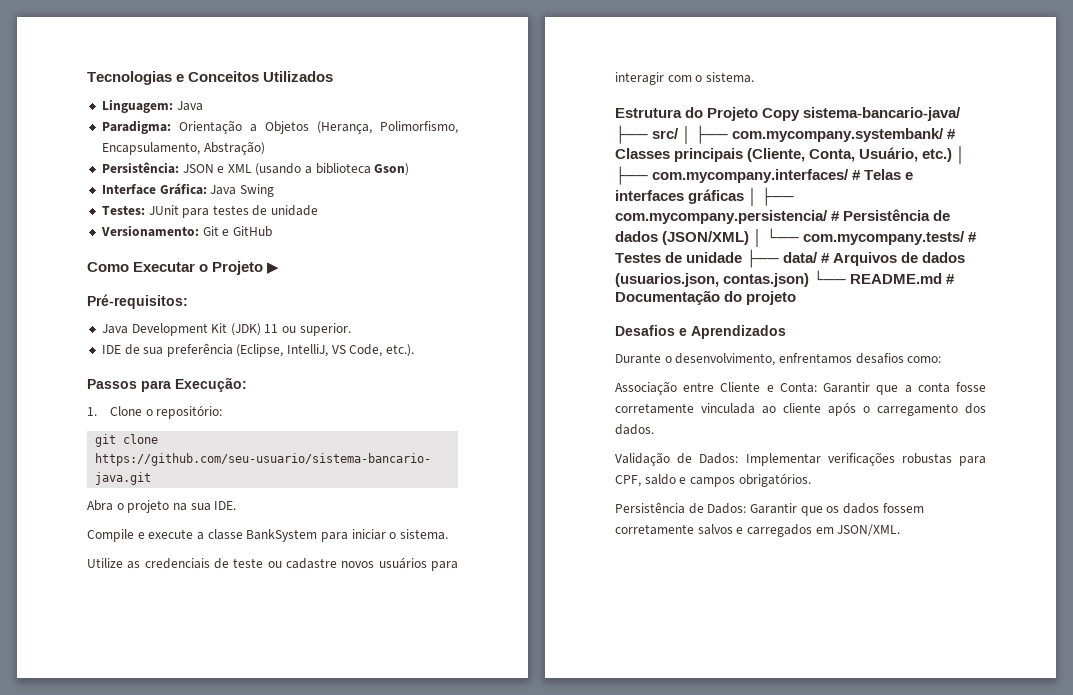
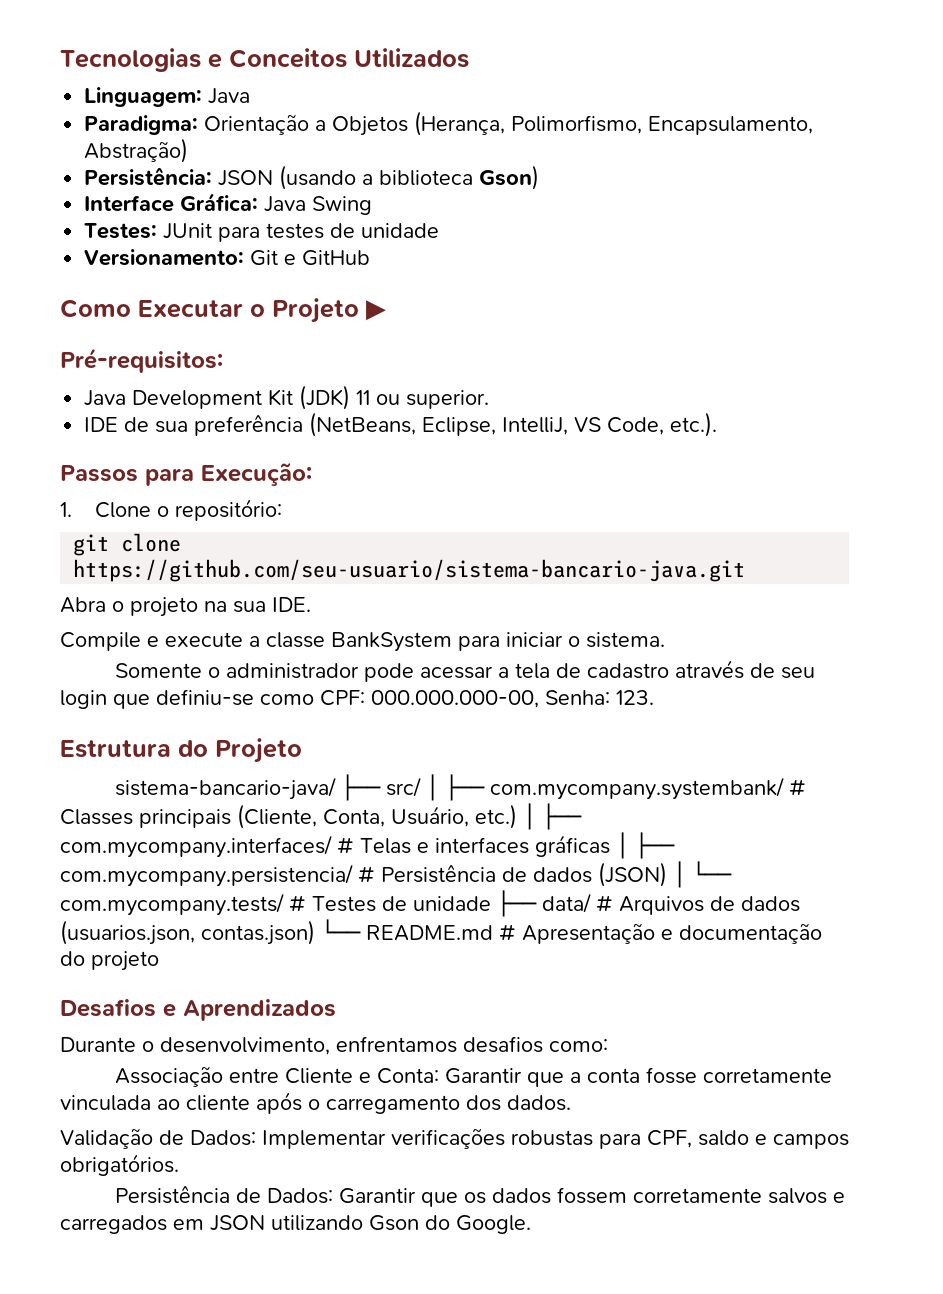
- Persistência: JSON e XML (usando a biblioteca Gson)
+ Persistência: JSON (usando a biblioteca Gson)
- IDE de sua preferência (Eclipse, IntelliJ, VS Code, etc.).
+ IDE de sua preferência (NetBeans, Eclipse, IntelliJ, VS Code, etc.).
- Utilize as credenciais de teste ou cadastre novos usuários para interagir com o sistema.
+ Somente o administrador pode acessar a tela de cadastro através de seu login que definiu-se como CPF: 000.000.000-00, Senha: 123.
- Estrutura do Projeto Copy sistema-bancario-java/ ├── src/ │ ├── com.mycompany.systembank/ # Classes principais (Cliente, Conta, Usuário, etc.) │ ├── com.mycompany.interfaces/ # Telas e interfaces gráficas │ ├── com.mycompany.persistencia/ # Persistência de dados (JSON/XML) │ └── com.mycompany.tests/ # Testes de unidade ├── data/ # Arquivos de dados (usuarios.json, contas.json) └── README.md # Documentação do projeto
+ Estrutura do Projeto
+ sistema-bancario-java/ ├── src/ │ ├── com.mycompany.systembank/ # Classes principais (Cliente, Conta, Usuário, etc.) │ ├── com.mycompany.interfaces/ # Telas e interfaces gráficas │ ├── com.mycompany.persistencia/ # Persistência de dados (JSON) │ └── com.mycompany.tests/ # Testes de unidade ├── data/ # Arquivos de dados (usuarios.json, contas.json) └── README.md # Apresentação e documentação do projeto
- Persistência de Dados: Garantir que os dados fossem corretamente salvos e carregados em JSON/XML.
+ Persistência de Dados: Garantir que os dados fossem corretamente salvos e carregados em JSON utilizando Gson do Google.

